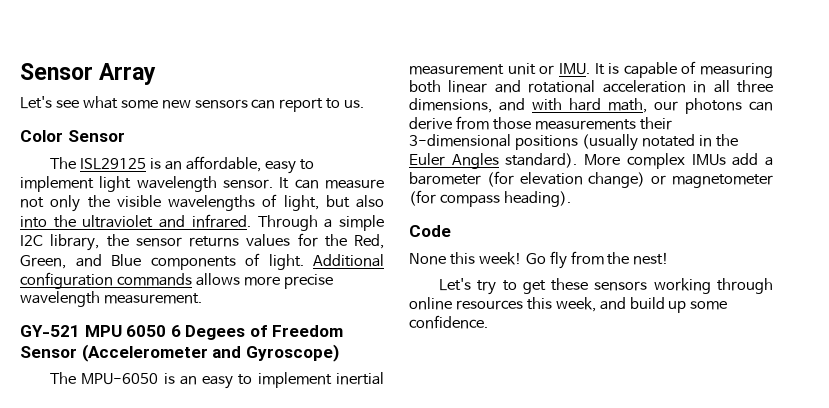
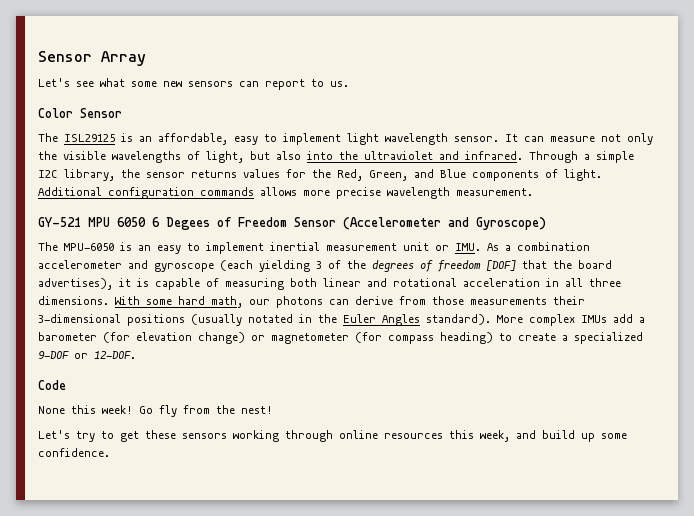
- The MPU-6050 is an easy to implement inertial measurement unit or IMU. It is capable of measuring both linear and rotational acceleration in all three dimensions, and with hard math, our photons can derive from those measurements their 3-dimensional positions (usually notated in the Euler Angles standard).
+ The MPU-6050 is an easy to implement inertial measurement unit or IMU. As a combination accelerometer and gyroscope (each yielding 3 of the degrees of freedom [DOF] that the board advertises), it is capable of measuring both linear and rotational acceleration in all three dimensions. With some hard math, our photons can derive from those measurements their 3-dimensional positions (usually notated in the Euler Angles standard).
- More complex IMUs add a barometer (for elevation change) or magnetometer (for compass heading).
+ More complex IMUs add a barometer (for elevation change) or magnetometer (for compass heading) to create a specialized 9-DOF or 12-DOF.

